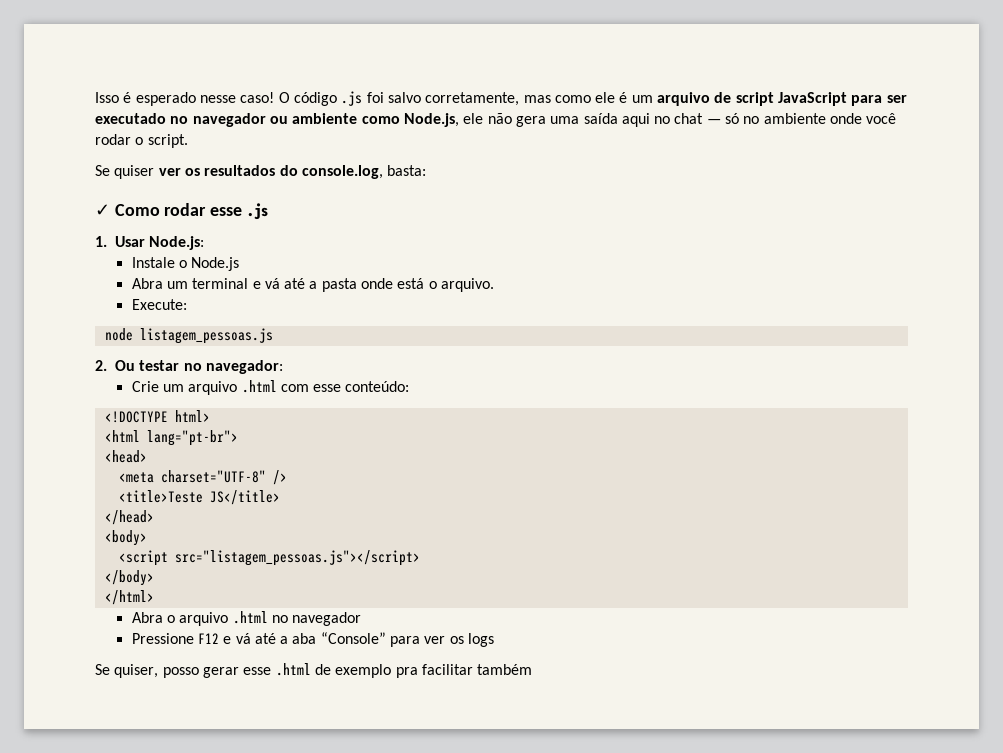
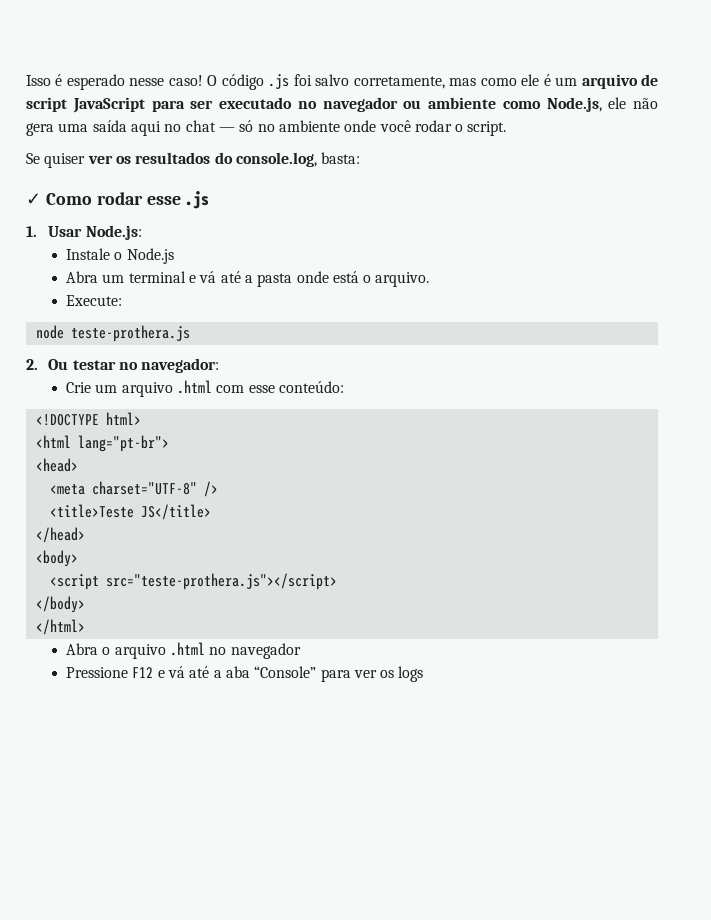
- node listagem_pessoas.js
+ node teste-prothera.js
- <script src="listagem_pessoas.js"></script>
+ <script src="teste-prothera.js"></script>
- Se quiser, posso gerar esse .html de exemplo pra facilitar também

